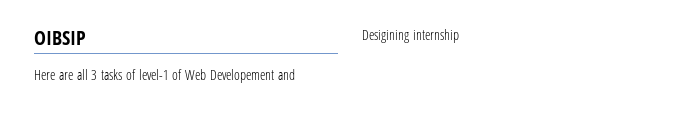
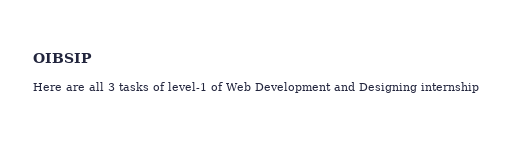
- Here are all 3 tasks of level-1 of Web Developement and Desigining internship
+ Here are all 3 tasks of level-1 of Web Development and Designing internship

